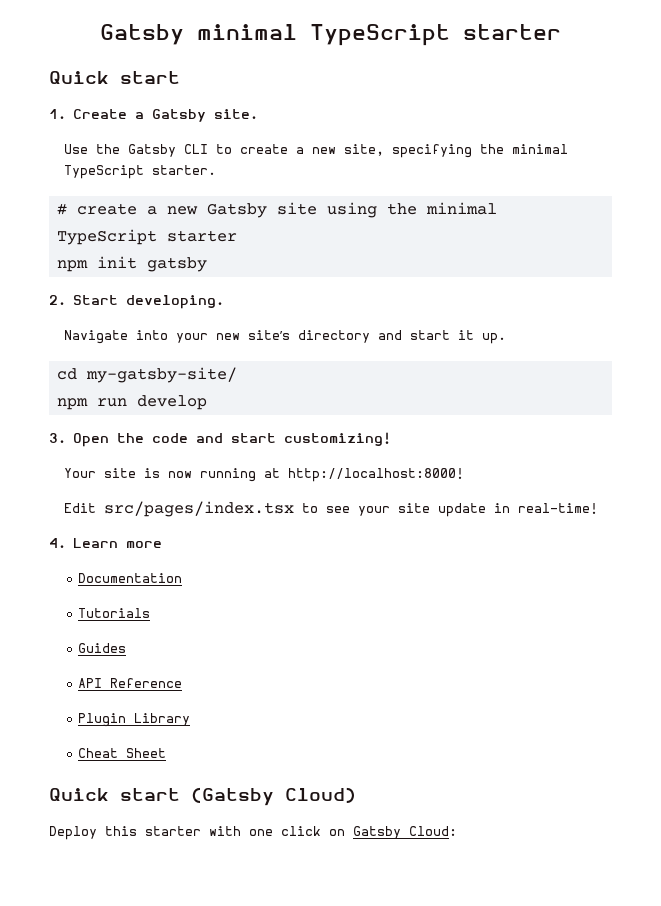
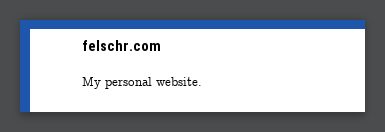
- Gatsby minimal TypeScript starter
- Quick start
- 1. Create a Gatsby site.
- Use the Gatsby CLI to create a new site, specifying the minimal TypeScript starter.
- # create a new Gatsby site using the minimal TypeScript starter
- npm init gatsby
- 2. Start developing.
- Navigate into your new site’s directory and start it up.
- cd my-gatsby-site/
- npm run develop
- 3. Open the code and start customizing!
- Your site is now running at http://localhost:8000!
- Edit src/pages/index.tsx to see your site update in real-time!
- 4. Learn more
- Documentation
- Tutorials
- Guides
- API Reference
- Plugin Library
- Cheat Sheet
- Quick start (Gatsby Cloud)
- Deploy this starter with one click on Gatsby Cloud:
+ felschr.com
+ My personal website.

